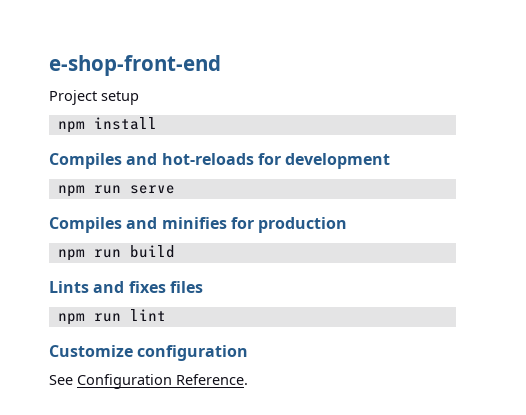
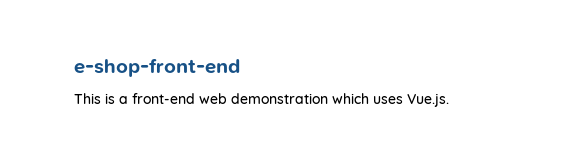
- Project setup
- npm install
- Compiles and hot-reloads for development
- npm run serve
- Compiles and minifies for production
- npm run build
- Lints and fixes files
- npm run lint
- Customize configuration
- See Configuration Reference.
+ This is a front-end web demonstration which uses Vue.js.

